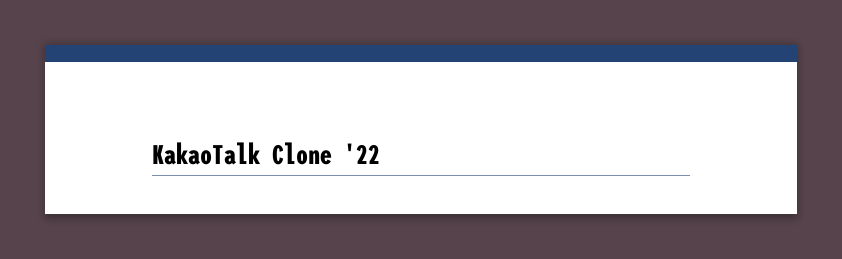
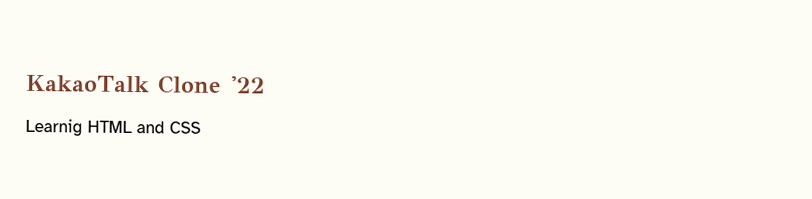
+ Learnig HTML and CSS

